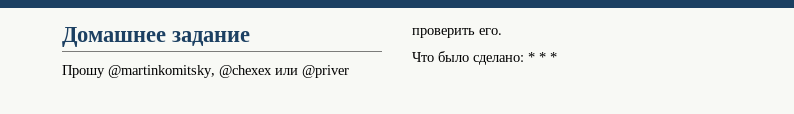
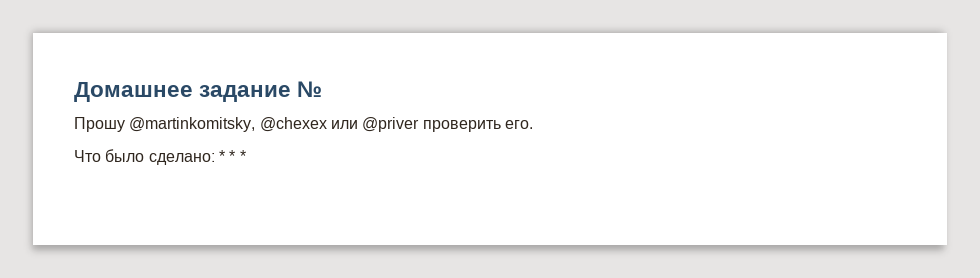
- Домашнее задание
+ Домашнее задание №

